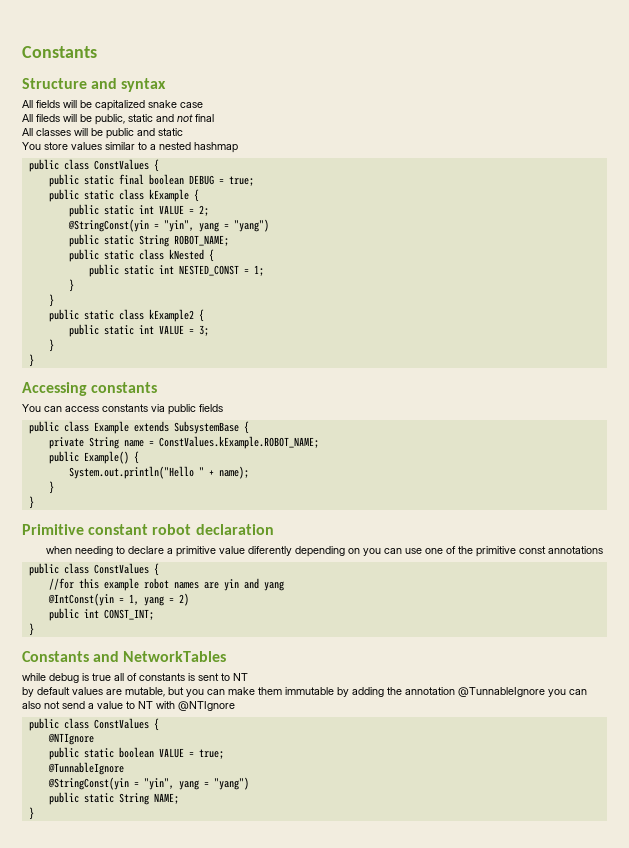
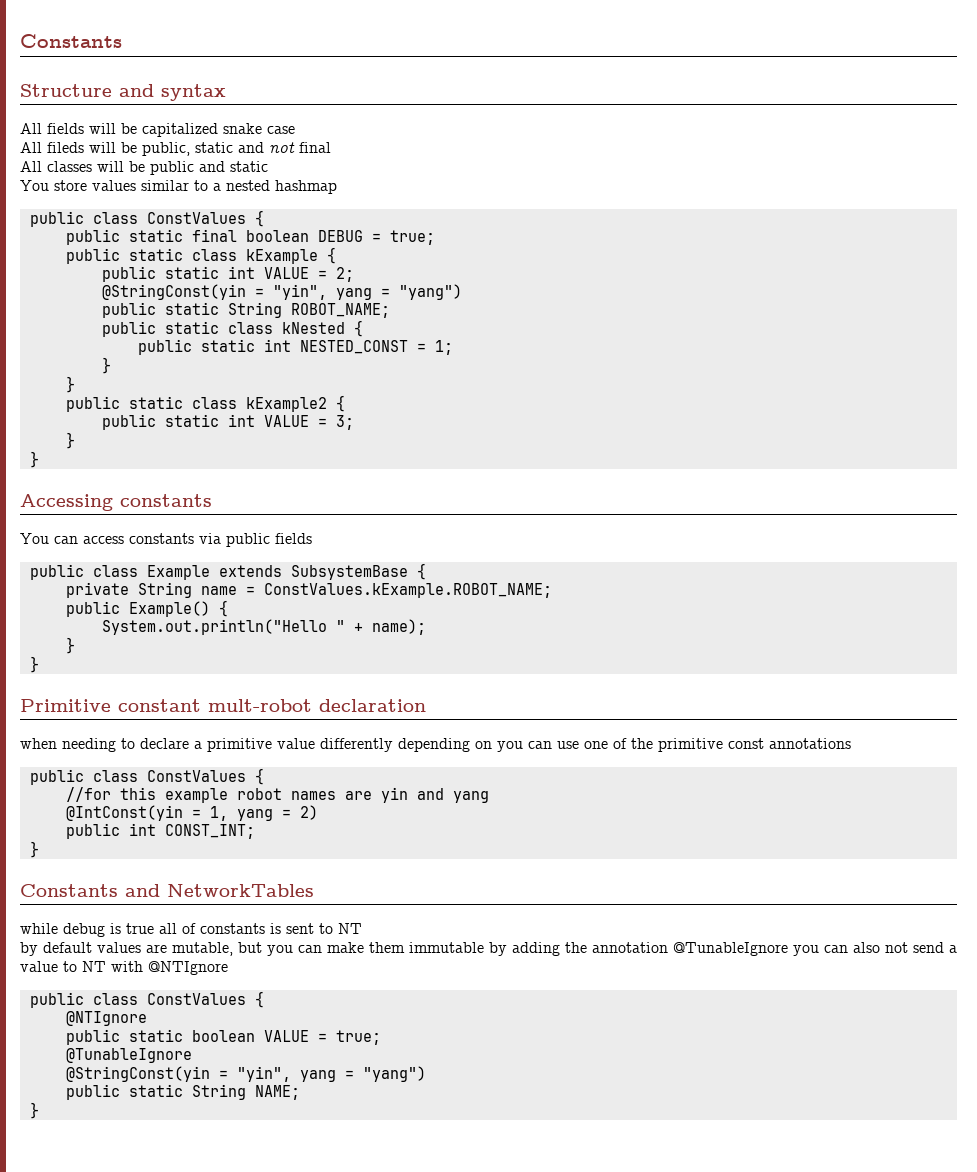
- Primitive constant robot declaration
+ Primitive constant mult-robot declaration
- when needing to declare a primitive value diferently depending on you can use one of the primitive const annotations
+ when needing to declare a primitive value differently depending on you can use one of the primitive const annotations
- by default values are mutable, but you can make them immutable by adding the annotation @TunnableIgnore you can also not send a value to NT with @NTIgnore
+ by default values are mutable, but you can make them immutable by adding the annotation @TunableIgnore you can also not send a value to NT with @NTIgnore
  public static boolean VALUE = true;
- @TunnableIgnore
+ @TunableIgnore

